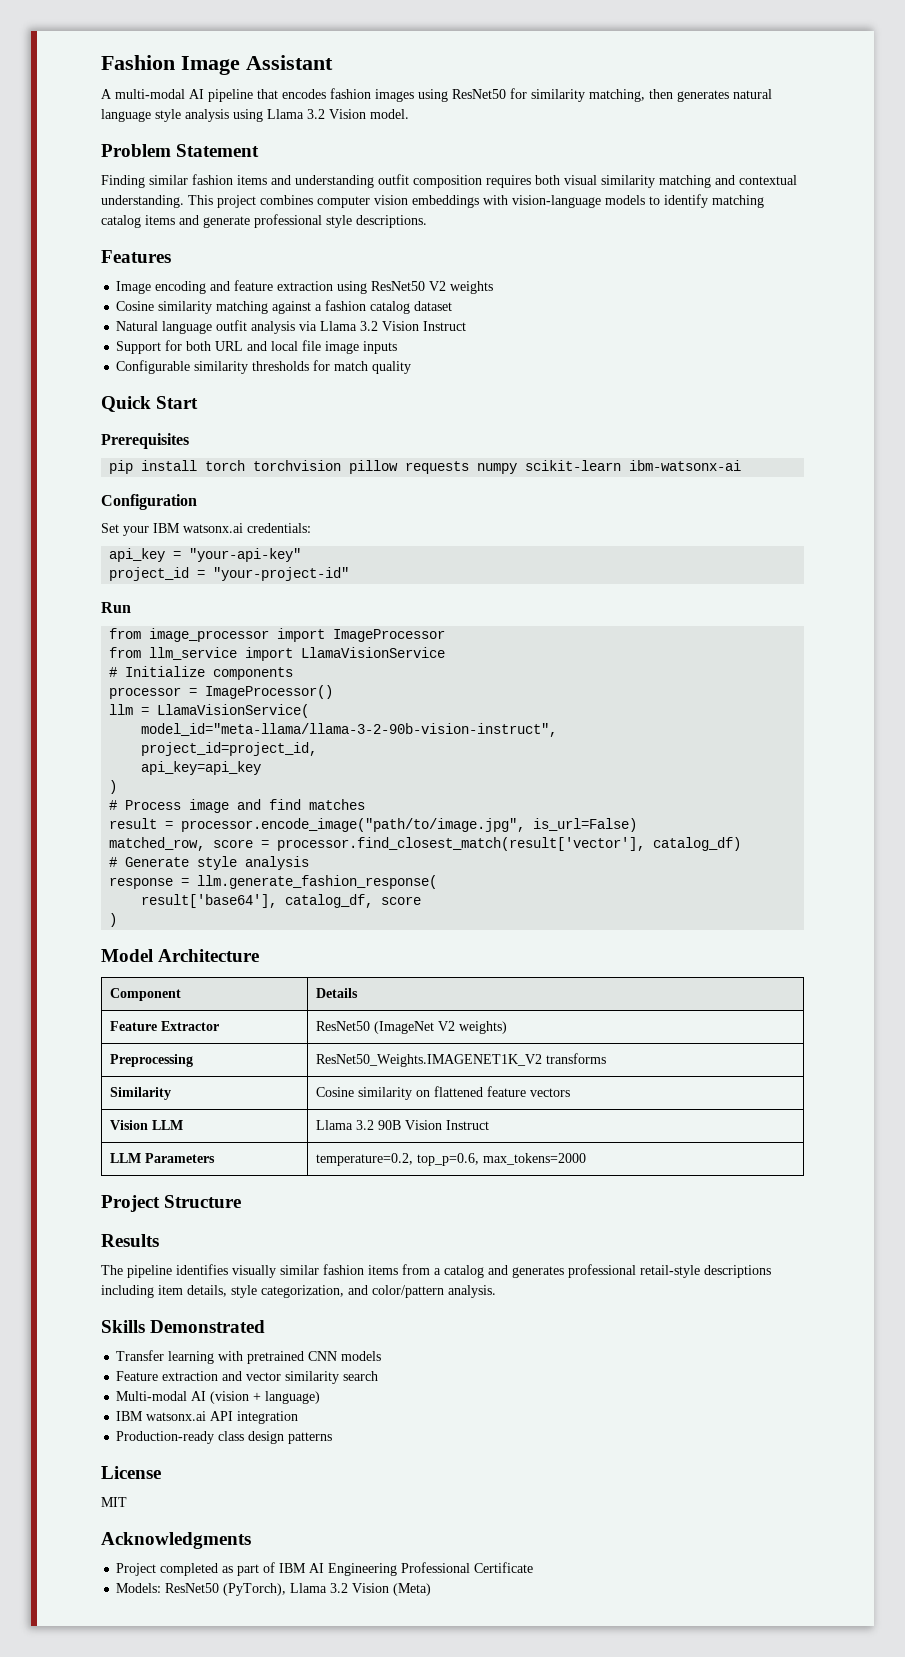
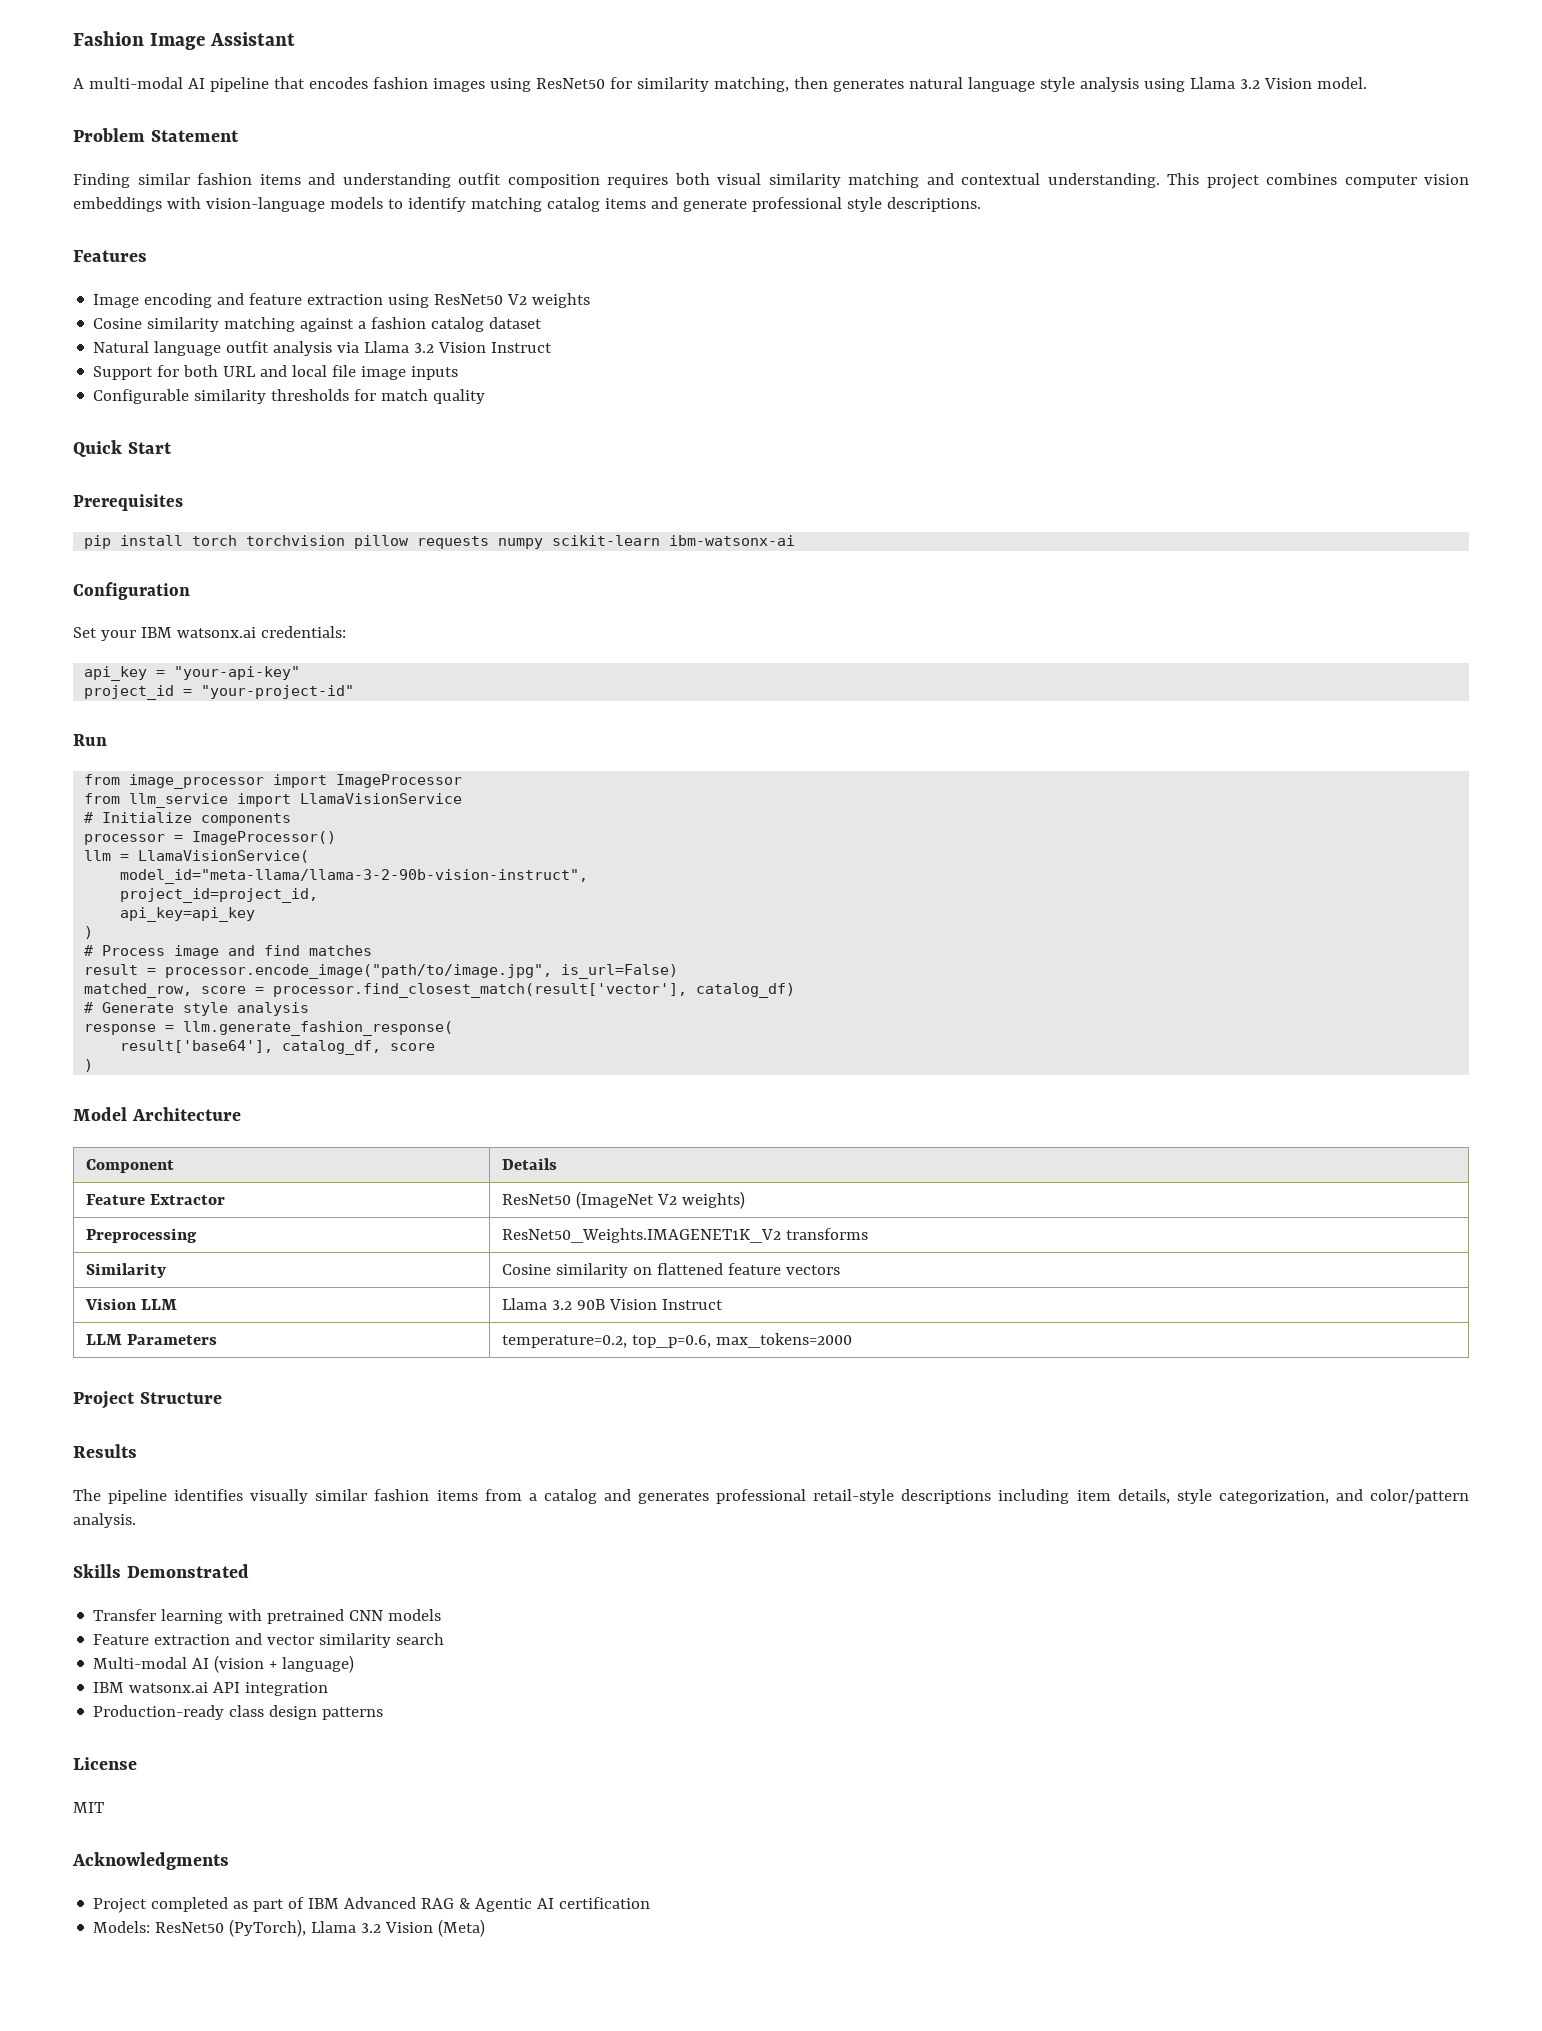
- Project completed as part of IBM AI Engineering Professional Certificate
+ Project completed as part of IBM Advanced RAG & Agentic AI certification

